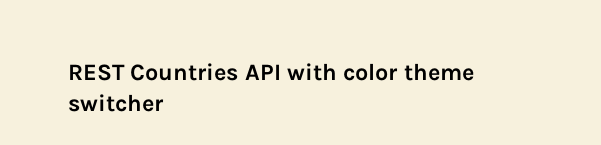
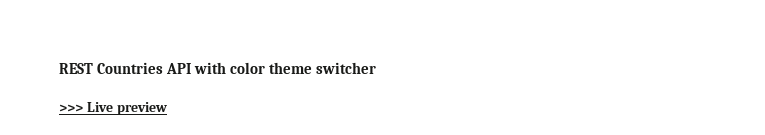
+ >>> Live preview

